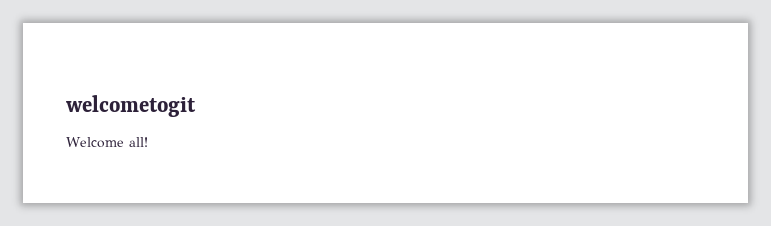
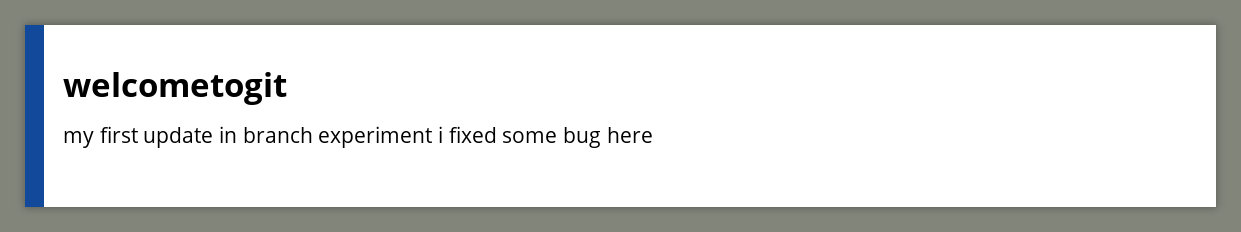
- Welcome all!
+ my first update in branch experiment i fixed some bug here

